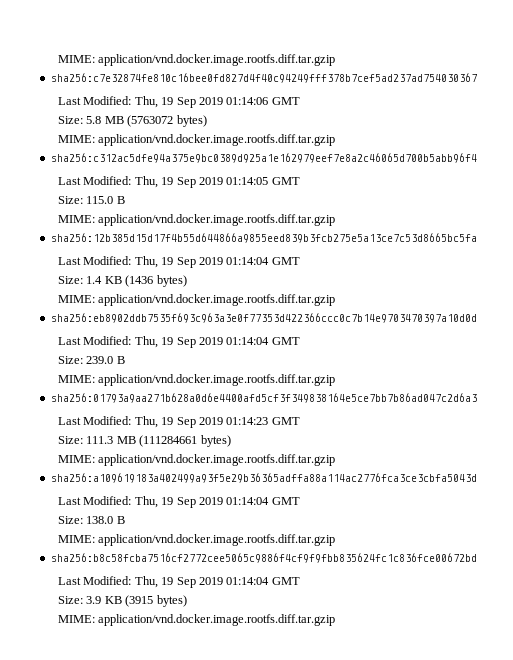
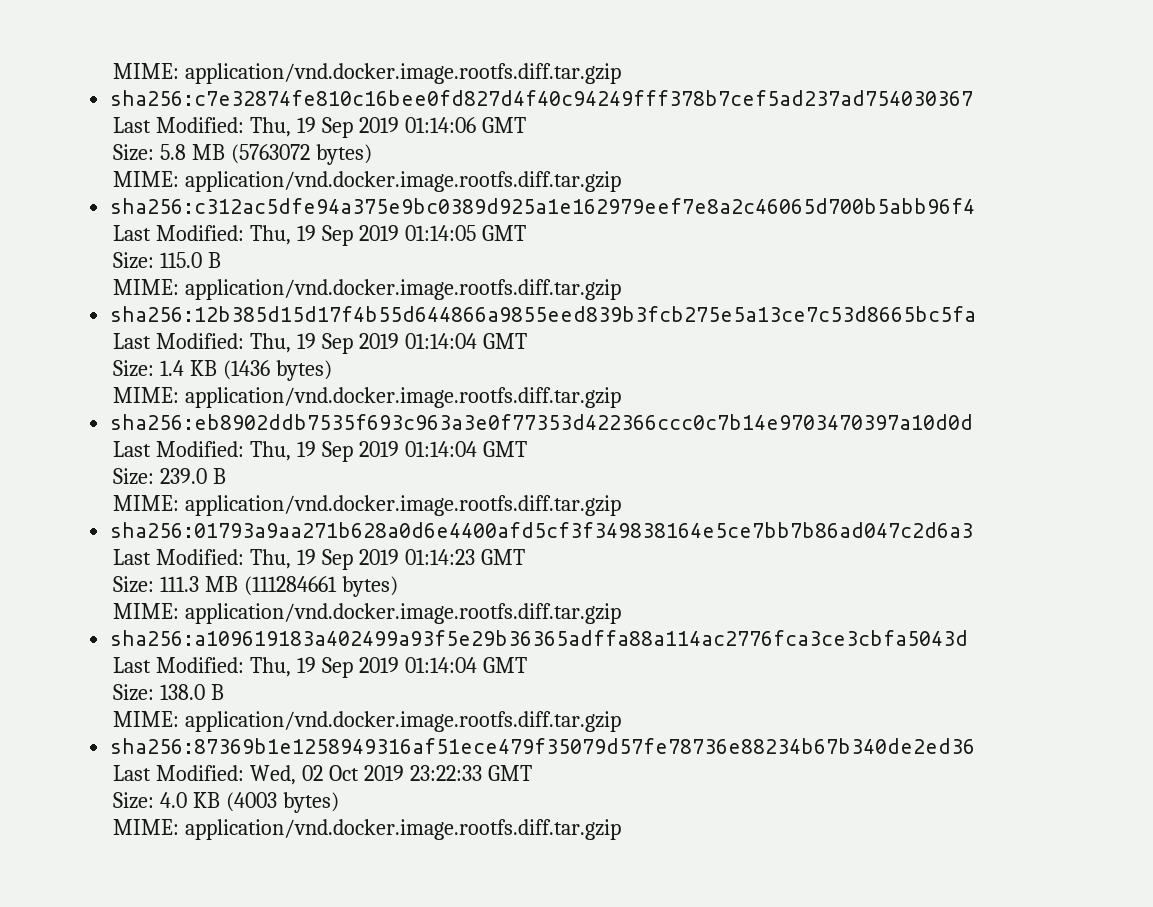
- sha256:b8c58fcba7516cf2772cee5065c9886f4cf9f9fbb835624fc1c836fce00672bd
- Last Modified: Thu, 19 Sep 2019 01:14:04 GMT
- Size: 3.9 KB (3915 bytes)
+ sha256:87369b1e1258949316af51ece479f35079d57fe78736e88234b67b340de2ed36
+ Last Modified: Wed, 02 Oct 2019 23:22:33 GMT
+ Size: 4.0 KB (4003 bytes)

